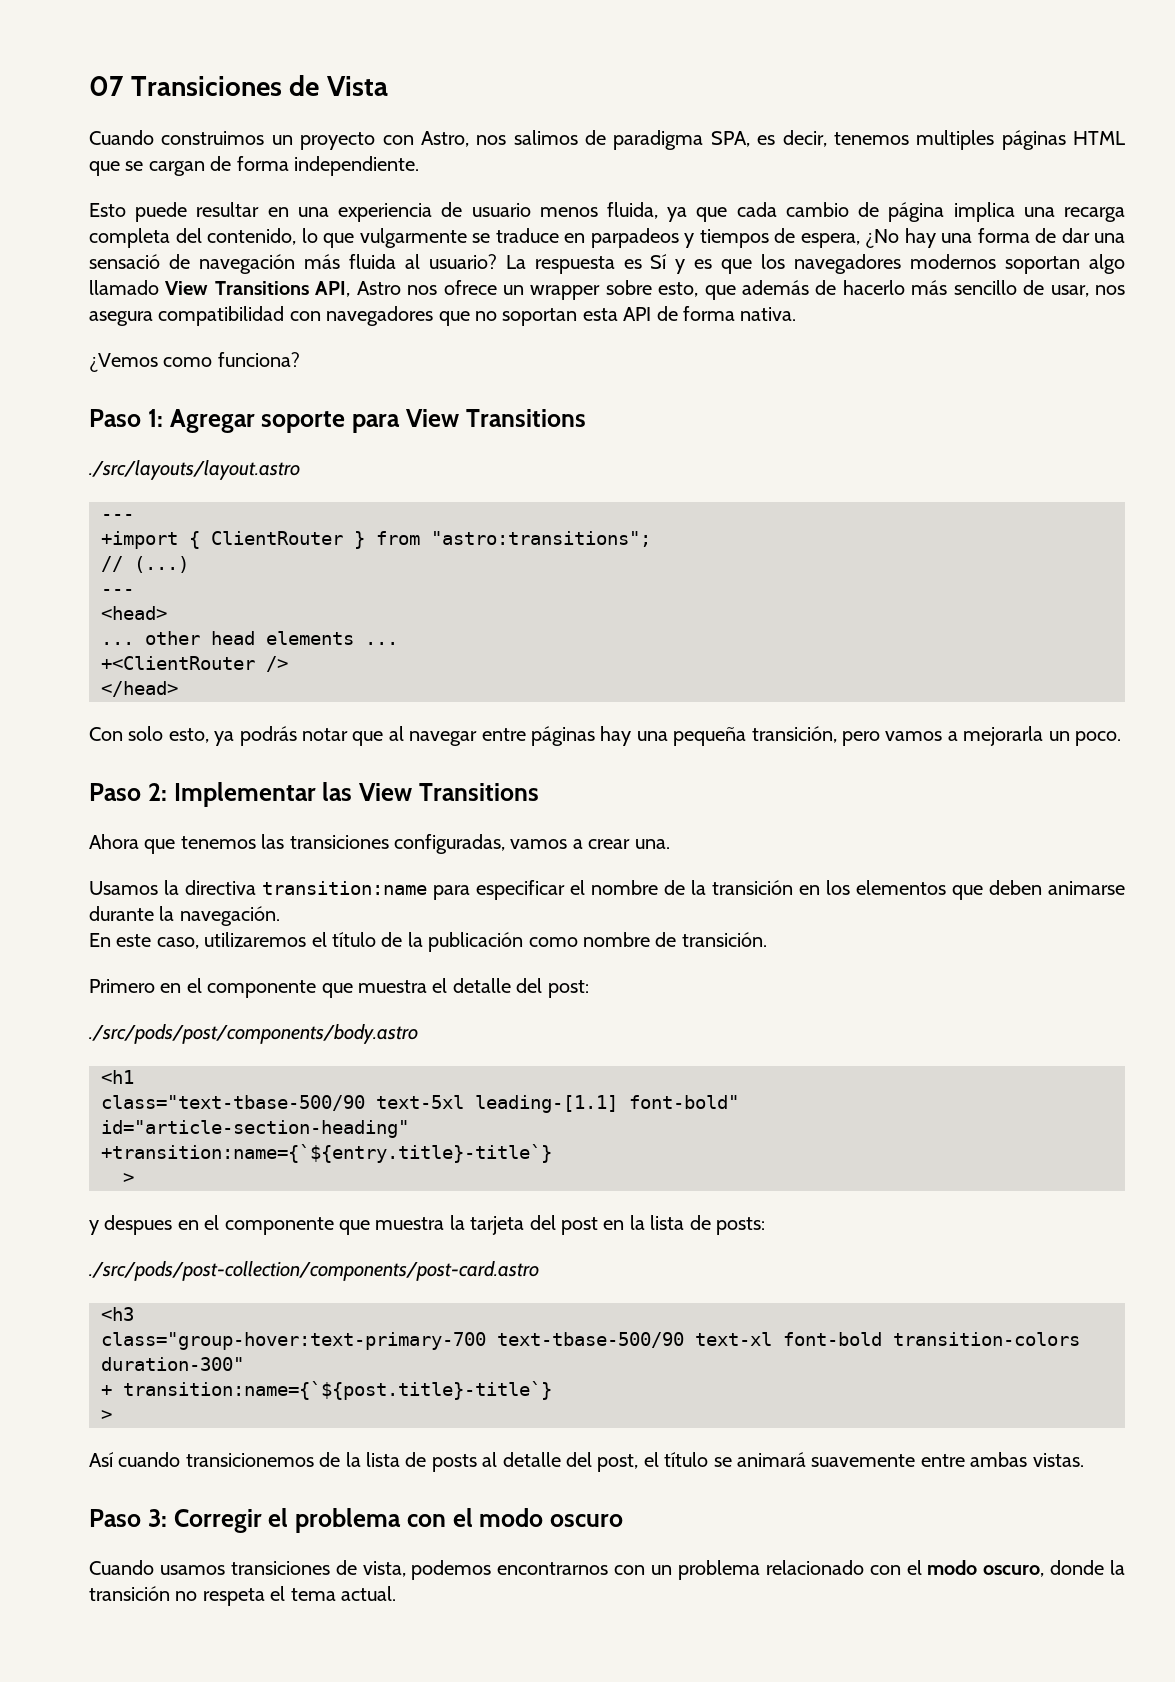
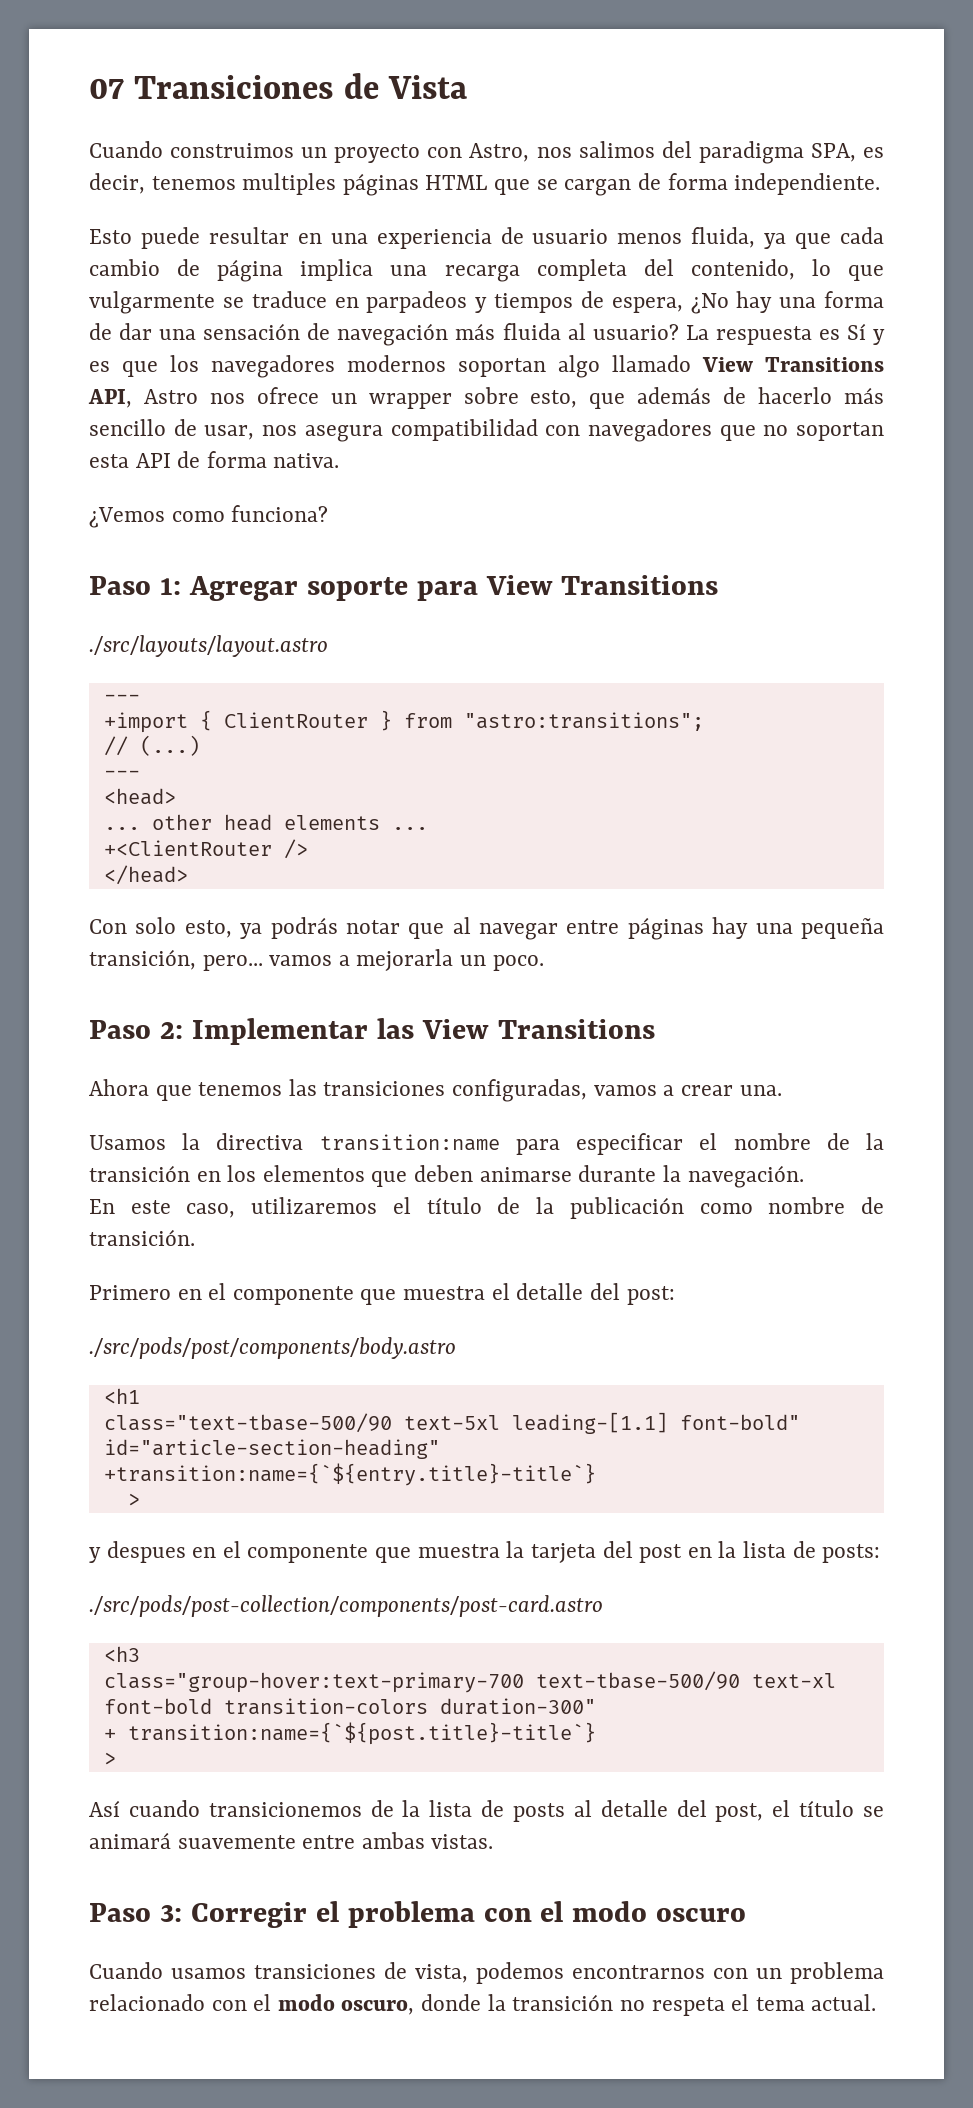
- Cuando construimos un proyecto con Astro, nos salimos de paradigma SPA, es decir, tenemos multiples páginas HTML que se cargan de forma independiente.
+ Cuando construimos un proyecto con Astro, nos salimos del paradigma SPA, es decir, tenemos multiples páginas HTML que se cargan de forma independiente.
- Esto puede resultar en una experiencia de usuario menos fluida, ya que cada cambio de página implica una recarga completa del contenido, lo que vulgarmente se traduce en parpadeos y tiempos de espera, ¿No hay una forma de dar una sensació de navegación más fluida al usuario?
+ Esto puede resultar en una experiencia de usuario menos fluida, ya que cada cambio de página implica una recarga completa del contenido, lo que vulgarmente se traduce en parpadeos y tiempos de espera, ¿No hay una forma de dar una sensación de navegación más fluida al usuario?
- Con solo esto, ya podrás notar que al navegar entre páginas hay una pequeña transición, pero vamos a mejorarla un poco.
+ Con solo esto, ya podrás notar que al navegar entre páginas hay una pequeña transición, pero... vamos a mejorarla un poco.

